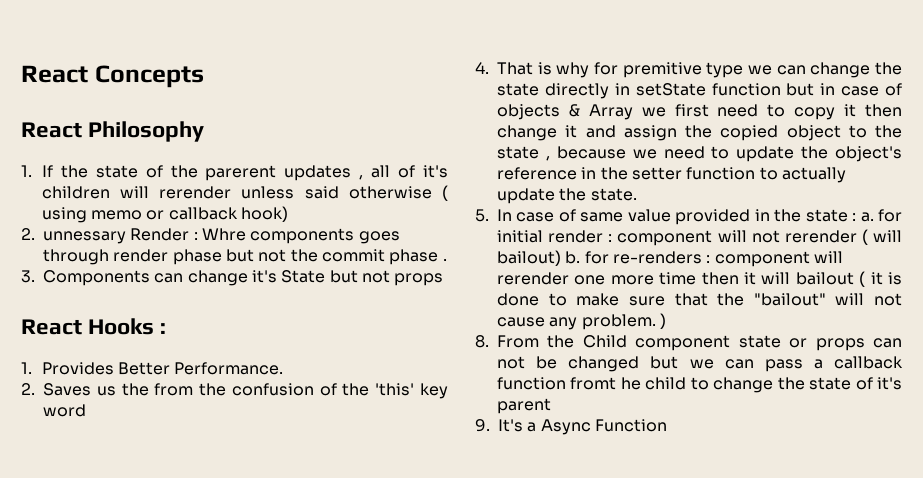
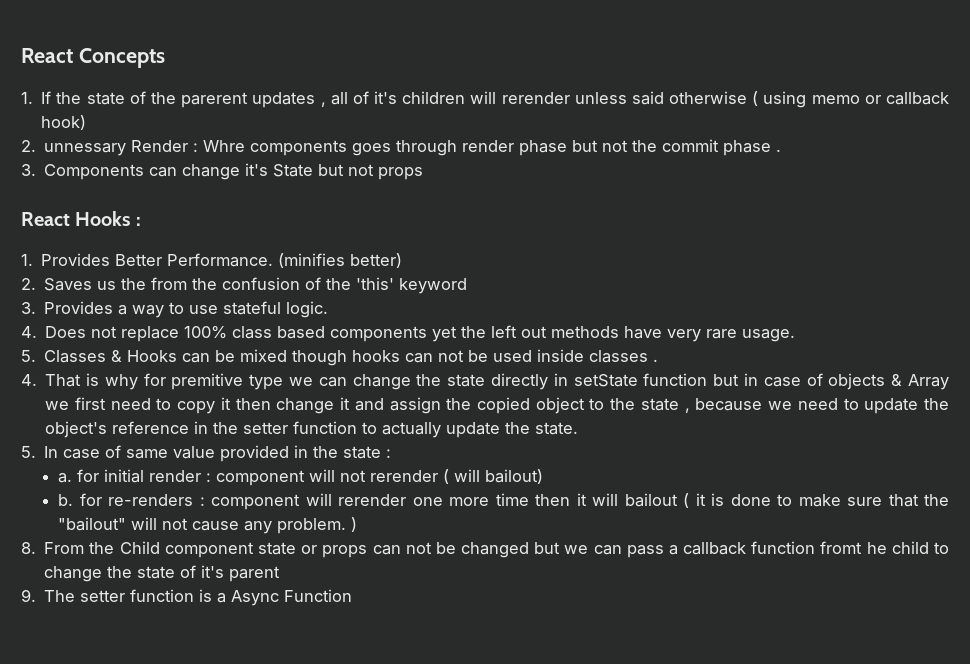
- React Philosophy
+ (minifies better)
- 2. Saves us the from the confusion of the 'this' key word
+ 2. Saves us the from the confusion of the 'this' keyword
+ 3. Provides a way to use stateful logic.
+ 4. Does not replace 100% class based components yet the left out methods have very rare usage.
+ 5. Classes & Hooks can be mixed though hooks can not be used inside classes .
- 5. In case of same value provided in the state : a. for initial render : component will not rerender ( will bailout) b. for re-renders : component will rerender one more time then it will bailout ( it is done to make sure that the "bailout" will not cause any problem. )
+ 5. In case of same value provided in the state :
+ a. for initial render : component will not rerender ( will bailout)
+ b. for re-renders : component will rerender one more time then it will bailout ( it is done to make sure that the "bailout" will not cause any problem. )
- 9. It's a Async Function
+ 9. The setter function is a Async Function

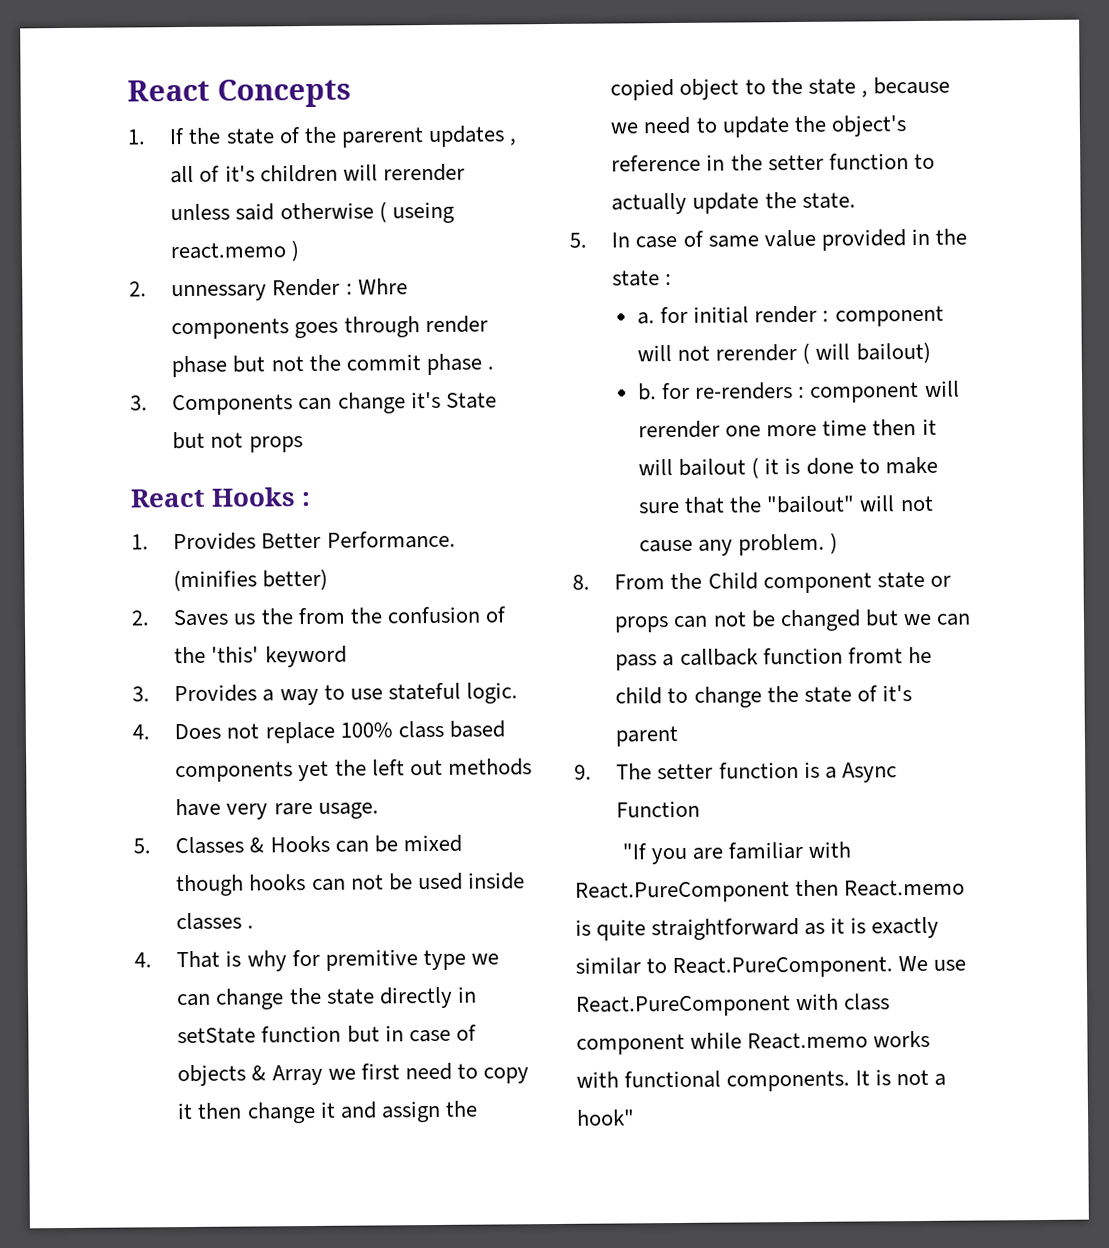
- 1. If the state of the parerent updates , all of it's children will rerender unless said otherwise ( using memo or callback hook)
+ 1. If the state of the parerent updates , all of it's children will rerender unless said otherwise ( useing react.memo )
+ "If you are familiar with React.PureComponent then React.memo is quite straightforward as it is exactly similar to React.PureComponent. We use React.PureComponent with class component while React.memo works with functional components. It is not a hook"

